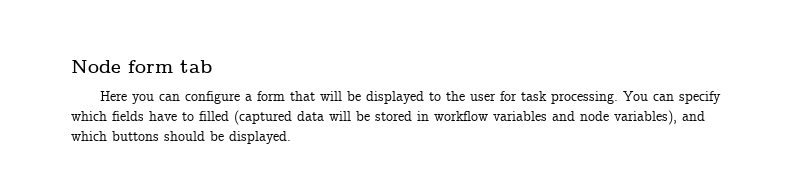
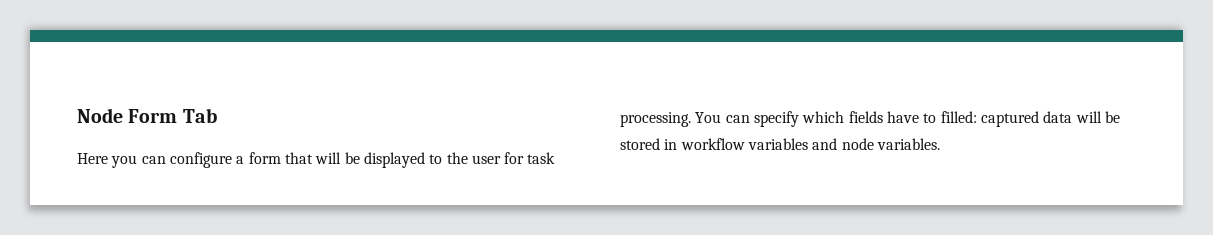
- Node form tab
+ Node Form Tab
- You can specify which fields have to filled (captured data will be stored in workflow variables and node variables), and which buttons should be displayed.
+ You can specify which fields have to filled: captured data will be stored in workflow variables and node variables.

